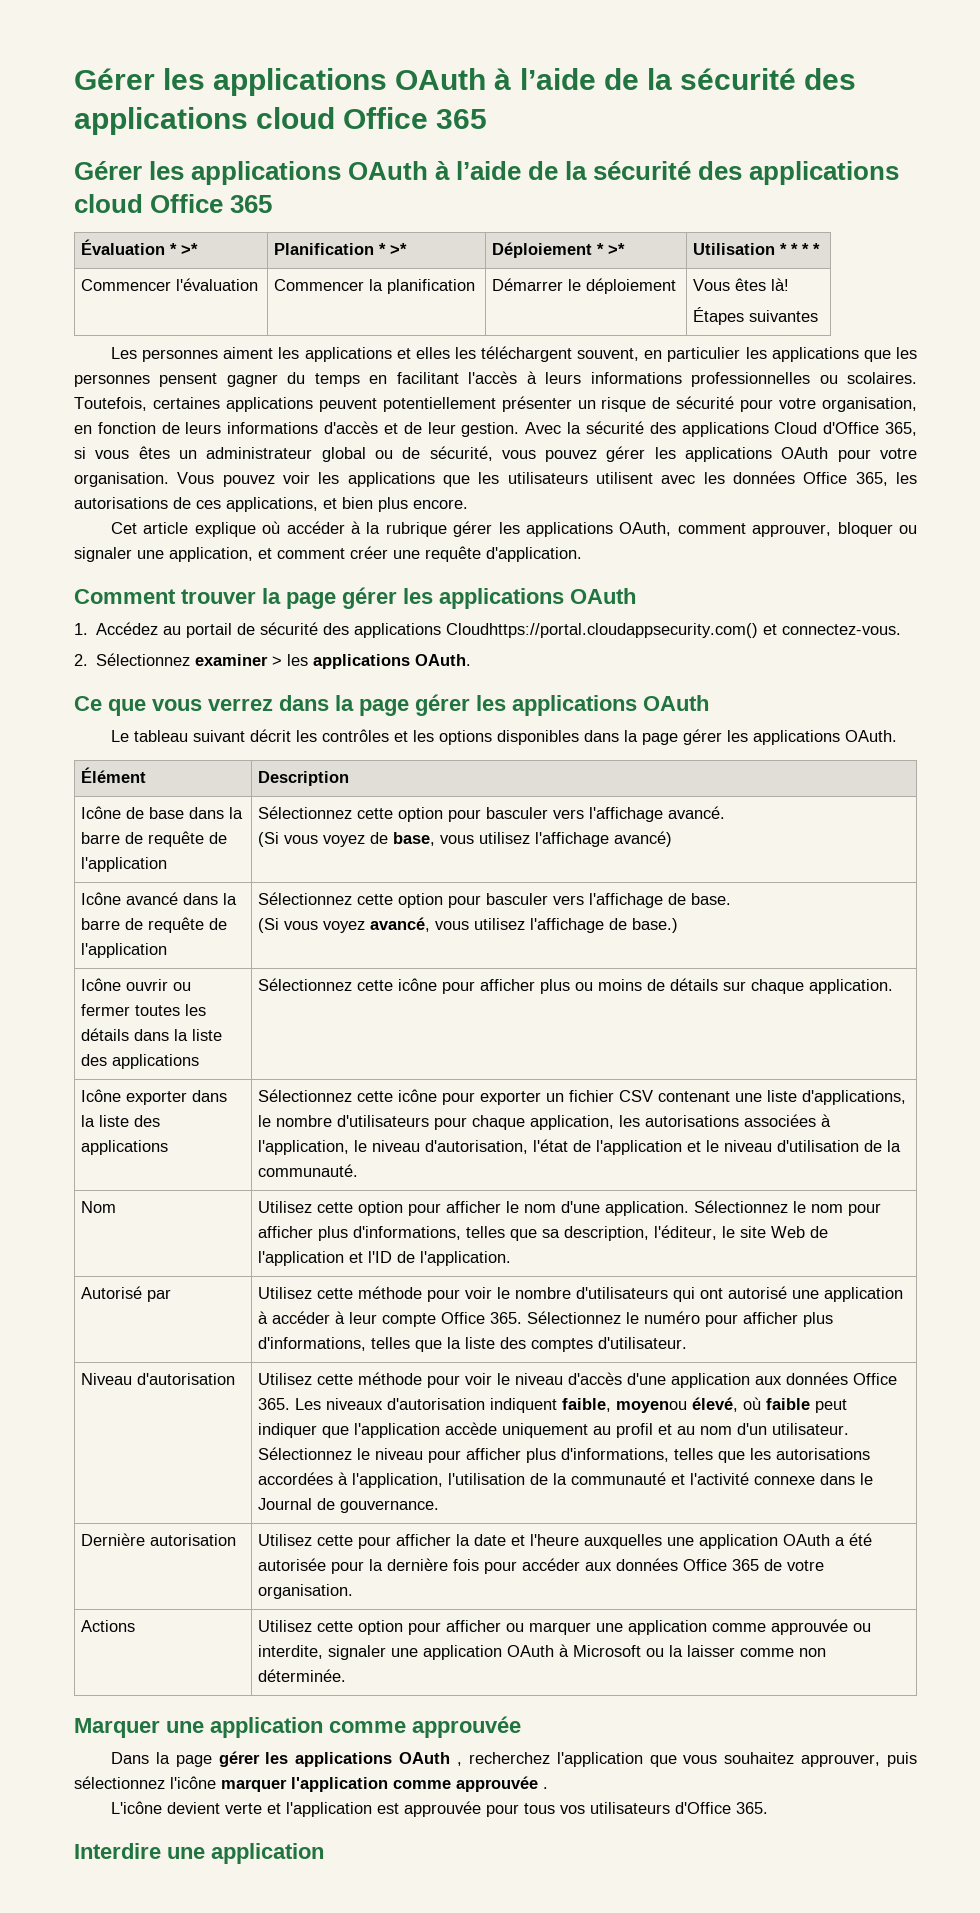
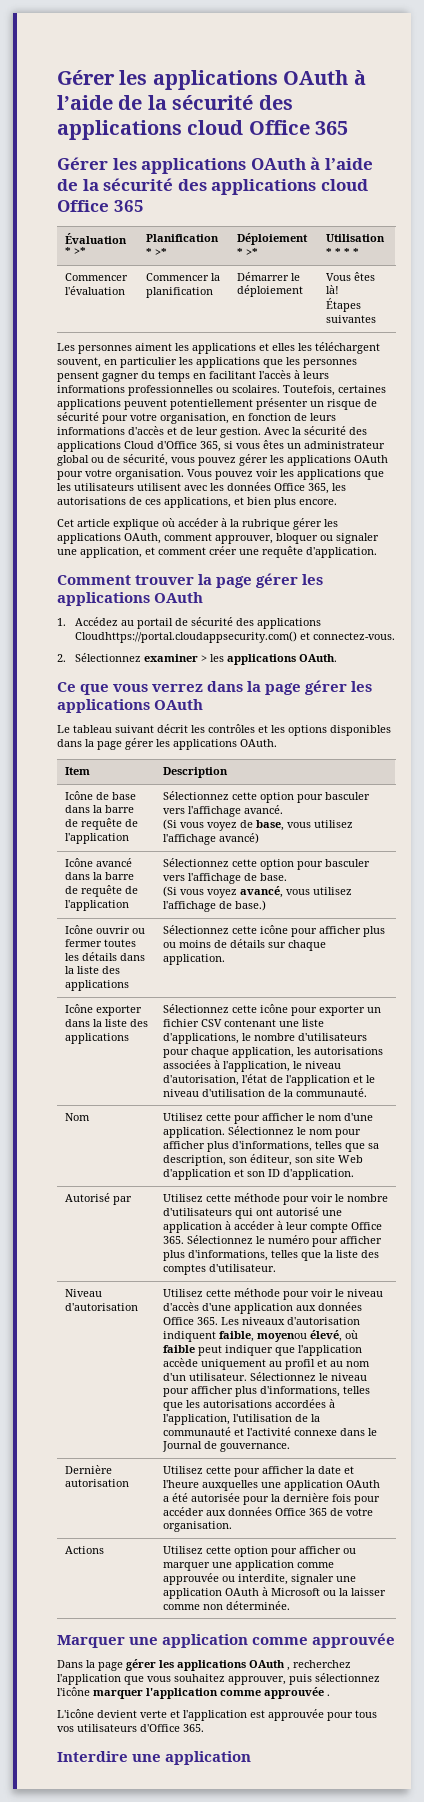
- Élément | Description
+ Item | Description
- Nom | Utilisez cette option pour afficher le nom d'une application. Sélectionnez le nom pour afficher plus d'informations, telles que sa description, l'éditeur, le site Web de l'application et l'ID de l'application.
+ Nom | Utilisez cette pour afficher le nom d'une application. Sélectionnez le nom pour afficher plus d'informations, telles que sa description, son éditeur, son site Web d'application et son ID d'application.

